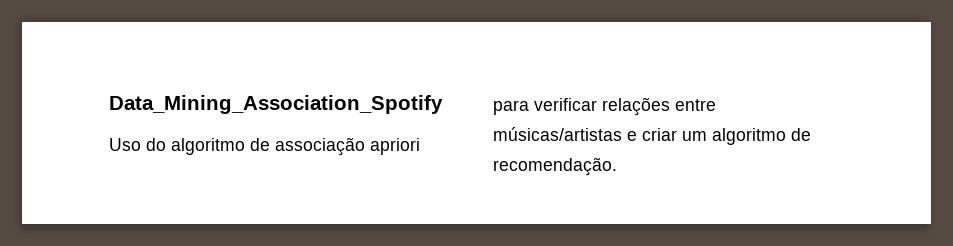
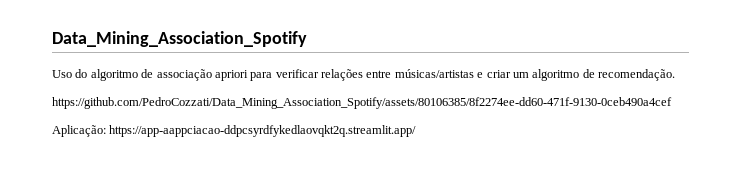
+ https://github.com/PedroCozzati/Data_Mining_Association_Spotify/assets/80106385/8f2274ee-dd60-471f-9130-0ceb490a4cef
+ Aplicação: https://app-aappciacao-ddpcsyrdfykedlaovqkt2q.streamlit.app/

